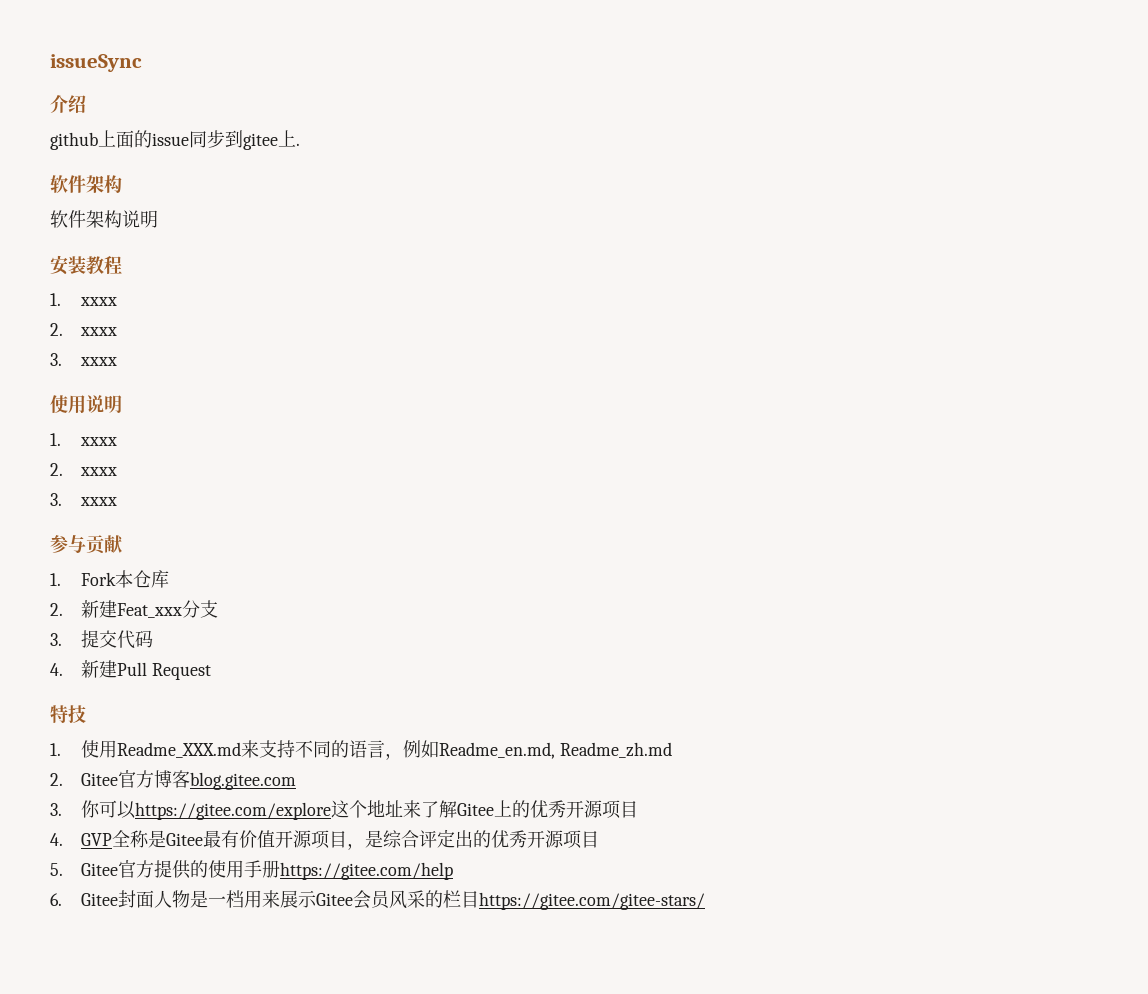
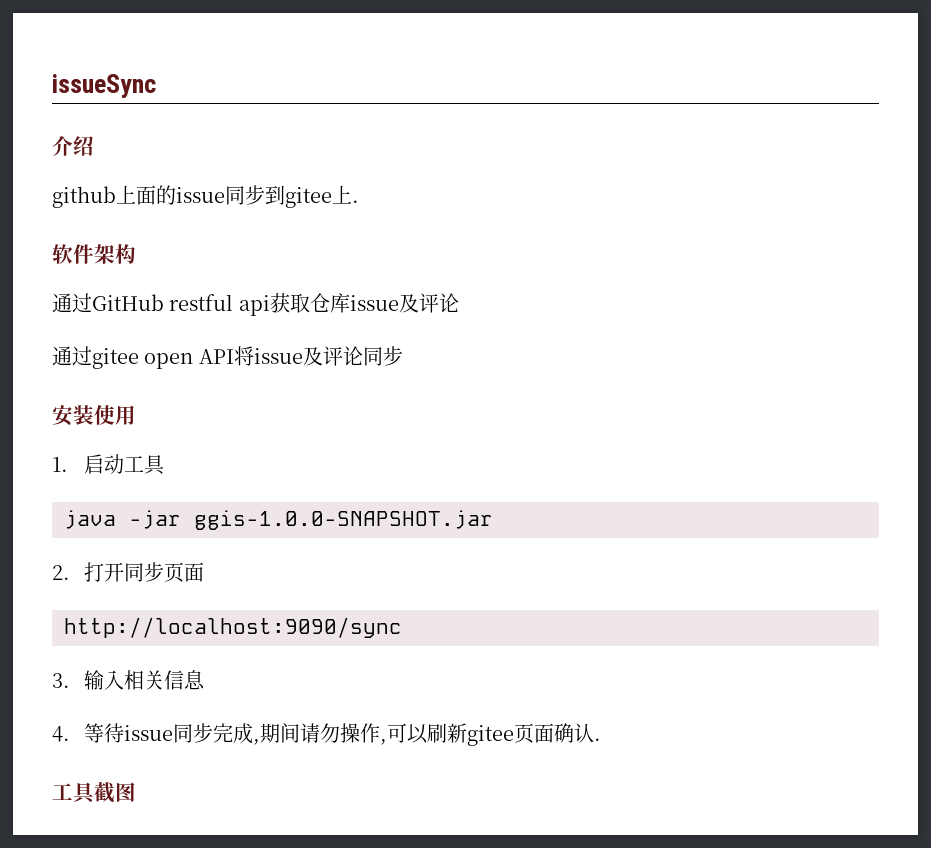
- 软件架构说明
+ 通过GitHub restful api获取仓库issue及评论
+ 通过gitee open API将issue及评论同步
- 安装教程
- 1. xxxx
- 2. xxxx
- 3. xxxx
- 使用说明
- 1. xxxx
- 2. xxxx
- 3. xxxx
- 参与贡献
- 1. Fork本仓库
- 2.新建Feat_xxx分支
- 3.提交代码
- 4.新建Pull Request
- 特技
- 1.使用Readme_XXX.md来支持不同的语言，例如Readme_en.md, Readme_zh.md
- 2. Gitee官方博客blog.gitee.com
- 3.你可以https://gitee.com/explore这个地址来了解Gitee上的优秀开源项目
- 4. GVP全称是Gitee最有价值开源项目，是综合评定出的优秀开源项目
- 5. Gitee官方提供的使用手册https://gitee.com/help
- 6. Gitee封面人物是一档用来展示Gitee会员风采的栏目https://gitee.com/gitee-stars/
+ 安装使用
+ 1.启动工具
+ java -jar ggis-1.0.0-SNAPSHOT.jar
+ 2.打开同步页面
+ http://localhost:9090/sync
+ 3.输入相关信息
+ 4.等待issue同步完成,期间请勿操作,可以刷新gitee页面确认.
+ 工具截图

